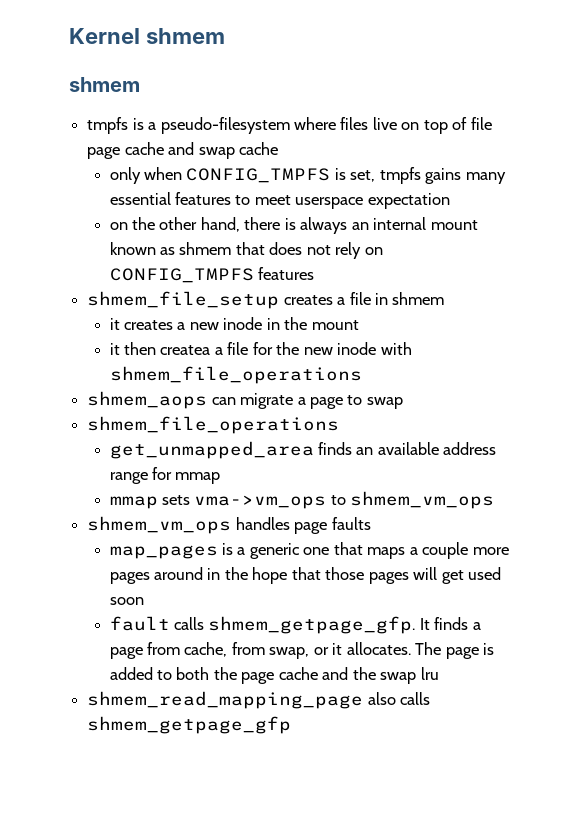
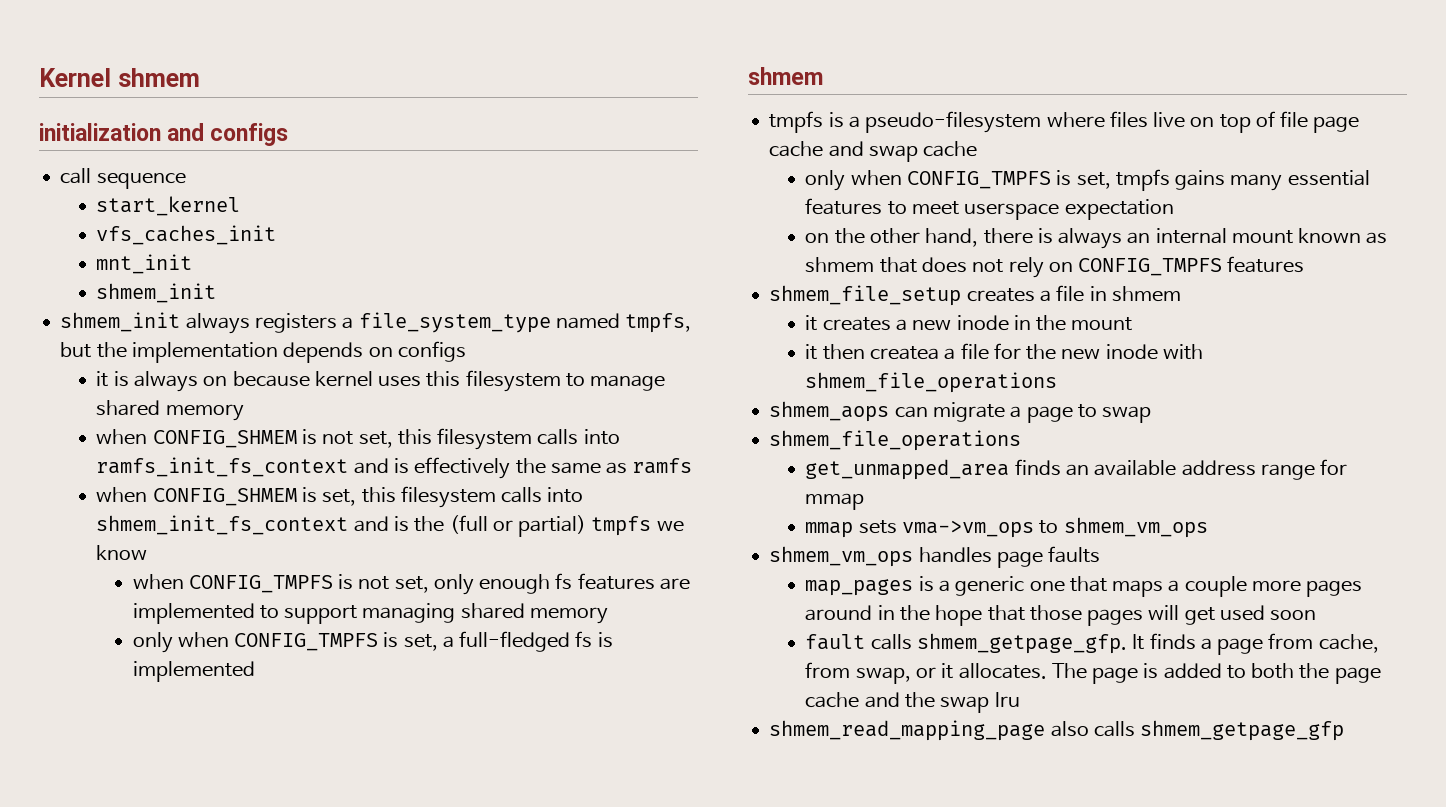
+ initialization and configs
+ call sequence
+ start_kernel
+ vfs_caches_init
+ mnt_init
+ shmem_init
+ shmem_init always registers a file_system_type named tmpfs, but the implementation depends on configs
+ it is always on because kernel uses this filesystem to manage shared memory
+ when CONFIG_SHMEM is not set, this filesystem calls into ramfs_init_fs_context and is effectively the same as ramfs
+ when CONFIG_SHMEM is set, this filesystem calls into shmem_init_fs_context and is the (full or partial) tmpfs we know
+ when CONFIG_TMPFS is not set, only enough fs features are implemented to support managing shared memory
+ only when CONFIG_TMPFS is set, a full-fledged fs is implemented

